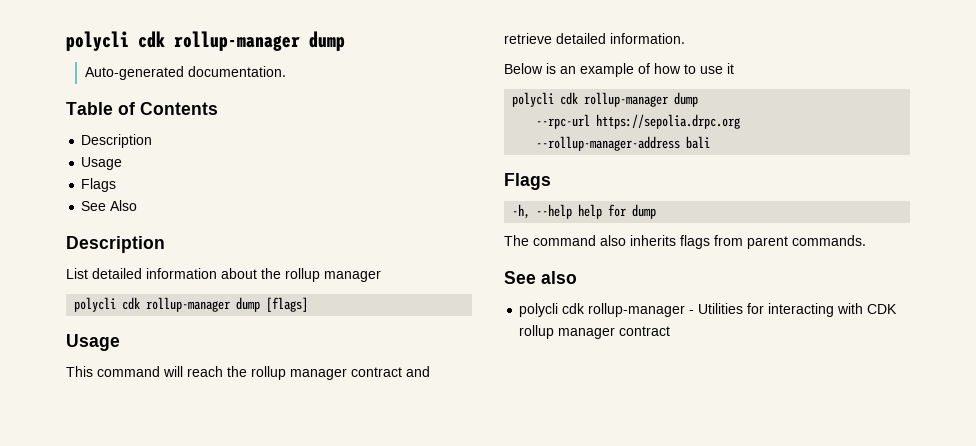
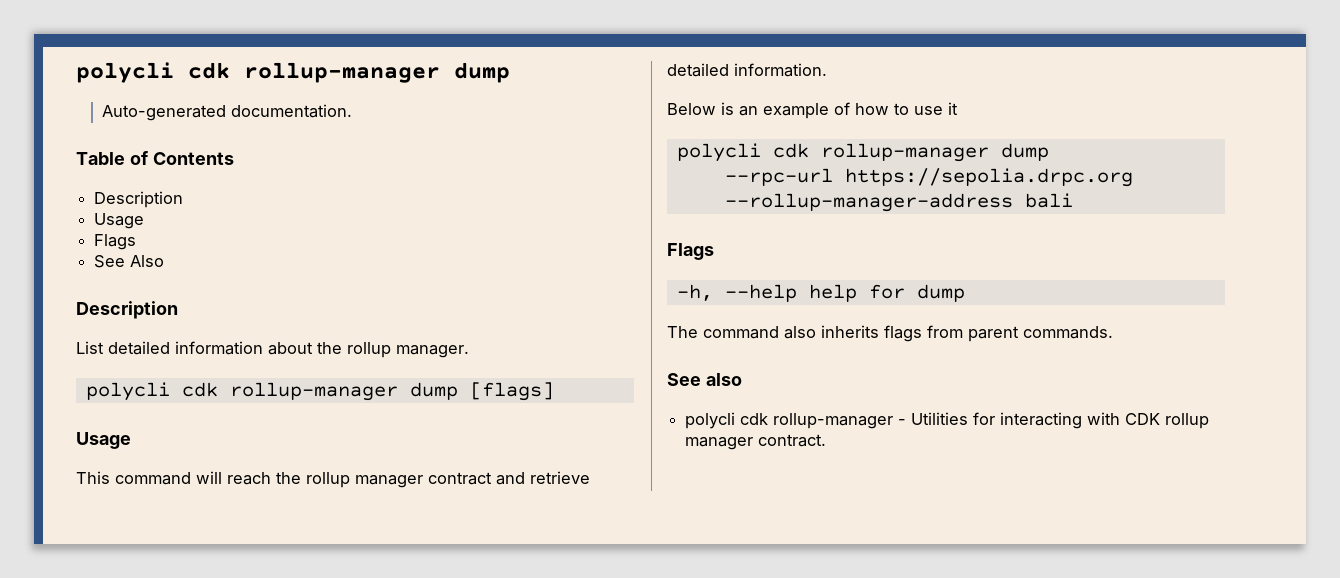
- List detailed information about the rollup manager
+ List detailed information about the rollup manager.
- polycli cdk rollup-manager - Utilities for interacting with CDK rollup manager contract
+ polycli cdk rollup-manager - Utilities for interacting with CDK rollup manager contract.

